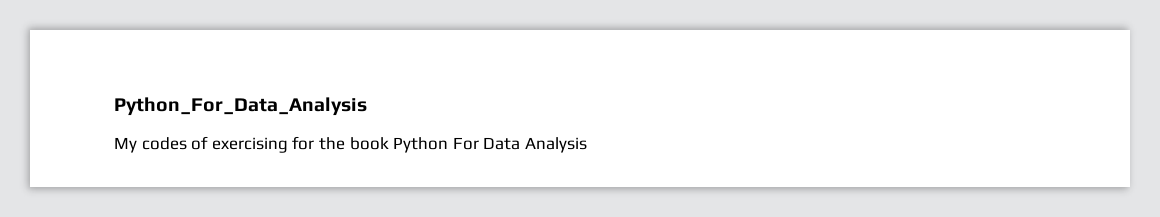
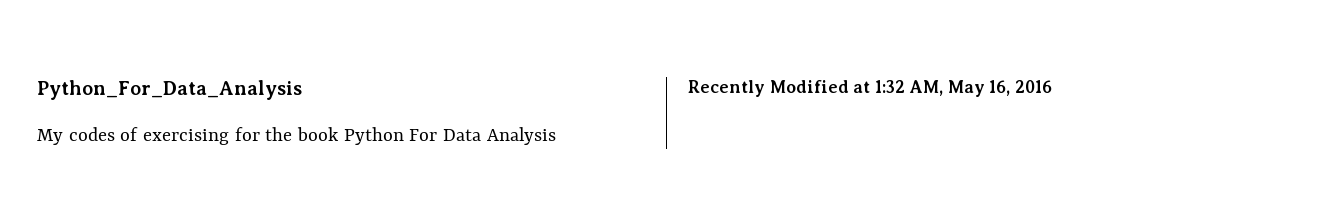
+ Recently Modified at 1:32 AM, May 16, 2016

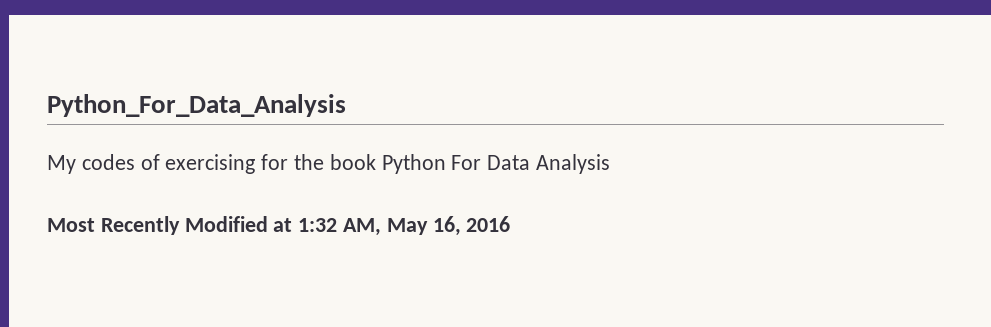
- Recently Modified at 1:32 AM, May 16, 2016
+ Most Recently Modified at 1:32 AM, May 16, 2016

